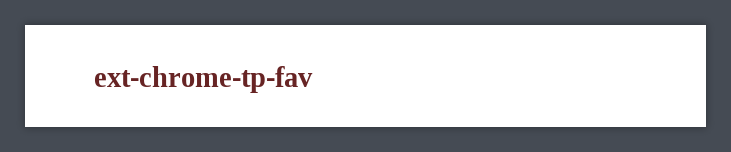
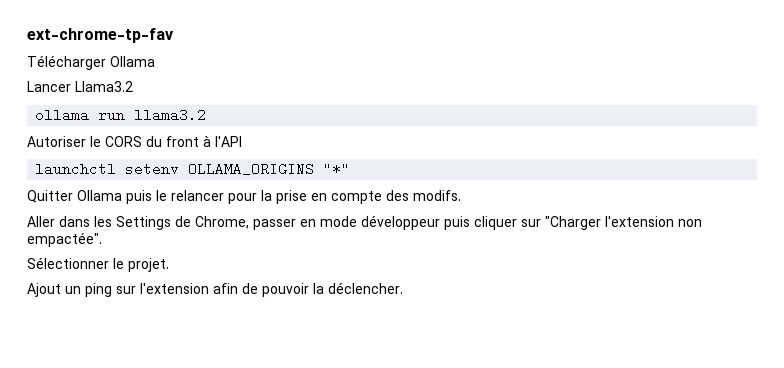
+ Télécharger Ollama
+ Lancer Llama3.2
+ ollama run llama3.2
+ Autoriser le CORS du front à l'API
+ launchctl setenv OLLAMA_ORIGINS "*"
+ Quitter Ollama puis le relancer pour la prise en compte des modifs.
+ Aller dans les Settings de Chrome, passer en mode développeur puis cliquer sur "Charger l'extension non empactée".
+ Sélectionner le projet.
+ Ajout un ping sur l'extension afin de pouvoir la déclencher.

